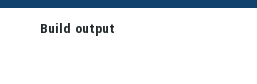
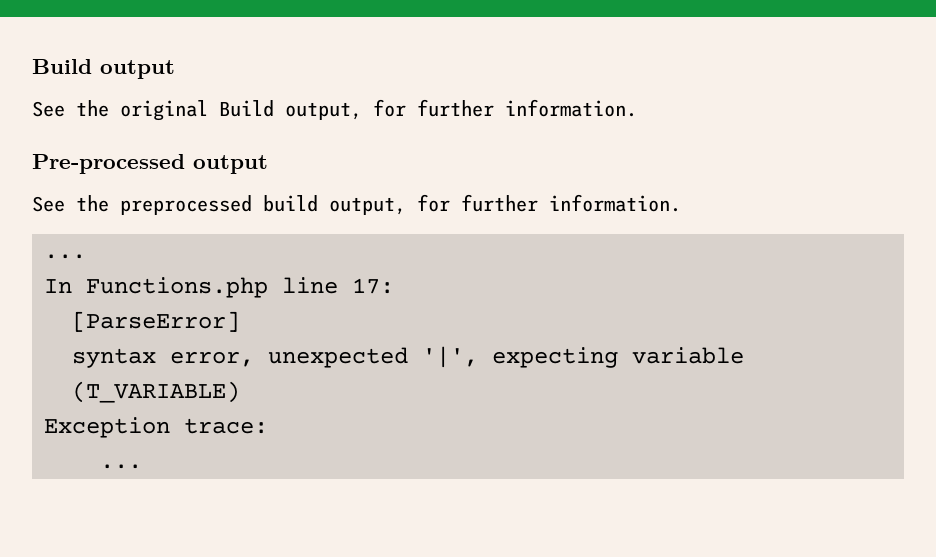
+ See the original Build output, for further information.
+ Pre-processed output
+ See the preprocessed build output, for further information.
+ ...
+ In Functions.php line 17:
+ [ParseError]
+ syntax error, unexpected '|', expecting variable (T_VARIABLE)
+ Exception trace:
+ ...

